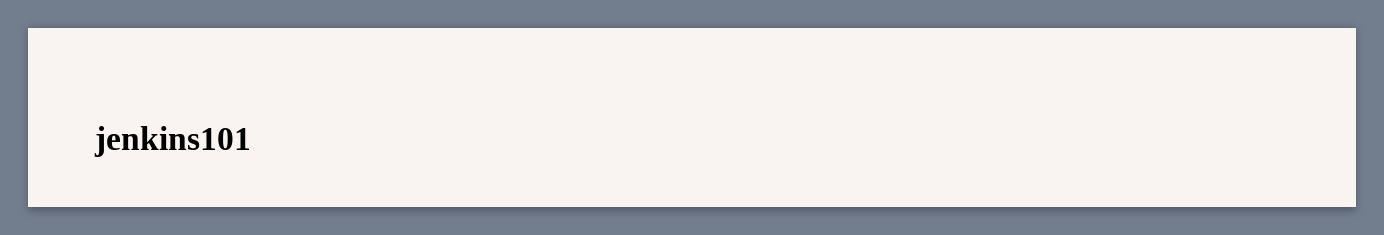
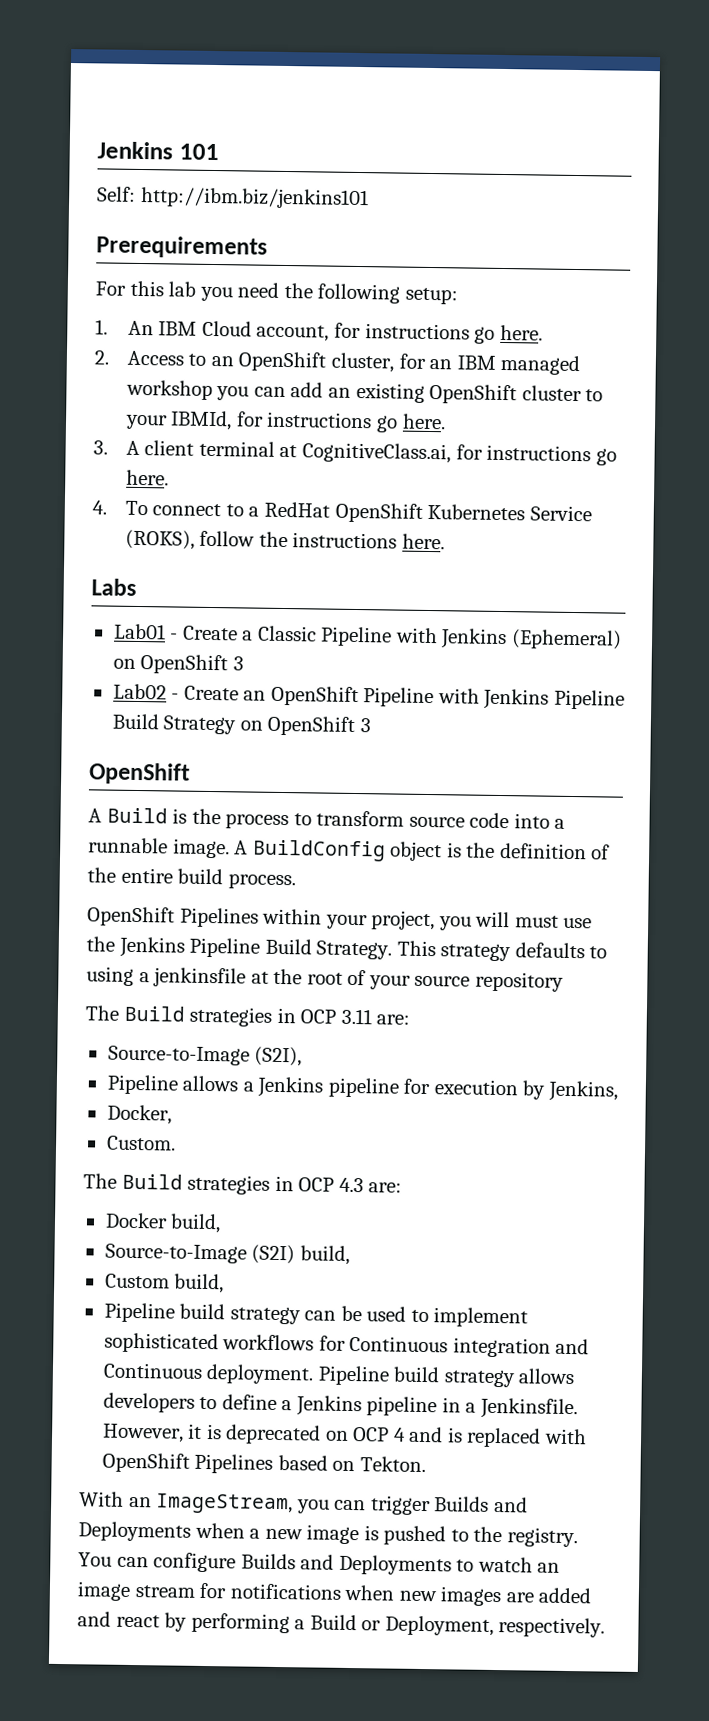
- jenkins101
+ Jenkins 101
+ Self: http://ibm.biz/jenkins101
+ Prerequirements
+ For this lab you need the following setup:
+ 1. An IBM Cloud account, for instructions go here.
+ 2. Access to an OpenShift cluster, for an IBM managed workshop you can add an existing OpenShift cluster to your IBMId, for instructions go here.
+ 3. A client terminal at CognitiveClass.ai, for instructions go here.
+ 4. To connect to a RedHat OpenShift Kubernetes Service (ROKS), follow the instructions here.
+ Labs
+ Lab01 - Create a Classic Pipeline with Jenkins (Ephemeral) on OpenShift 3
+ Lab02 - Create an OpenShift Pipeline with Jenkins Pipeline Build Strategy on OpenShift 3
+ OpenShift
+ A Build is the process to transform source code into a runnable image. A BuildConfig object is the definition of the entire build process.
+ OpenShift Pipelines within your project, you will must use the Jenkins Pipeline Build Strategy. This strategy defaults to using a jenkinsfile at the root of your source repository
+ The Build strategies in OCP 3.11 are:
+ Source-to-Image (S2I),
+ Pipeline allows a Jenkins pipeline for execution by Jenkins,
+ Docker,
+ Custom.
+ The Build strategies in OCP 4.3 are:
+ Docker build,
+ Source-to-Image (S2I) build,
+ Custom build,
+ Pipeline build strategy can be used to implement sophisticated workflows for Continuous integration and Continuous deployment. Pipeline build strategy allows developers to define a Jenkins pipeline in a Jenkinsfile. However, it is deprecated on OCP 4 and is replaced with OpenShift Pipelines based on Tekton.
+ With an ImageStream, you can trigger Builds and Deployments when a new image is pushed to the registry. You can configure Builds and Deployments to watch an image stream for notifications when new images are added and react by performing a Build or Deployment, respectively.

